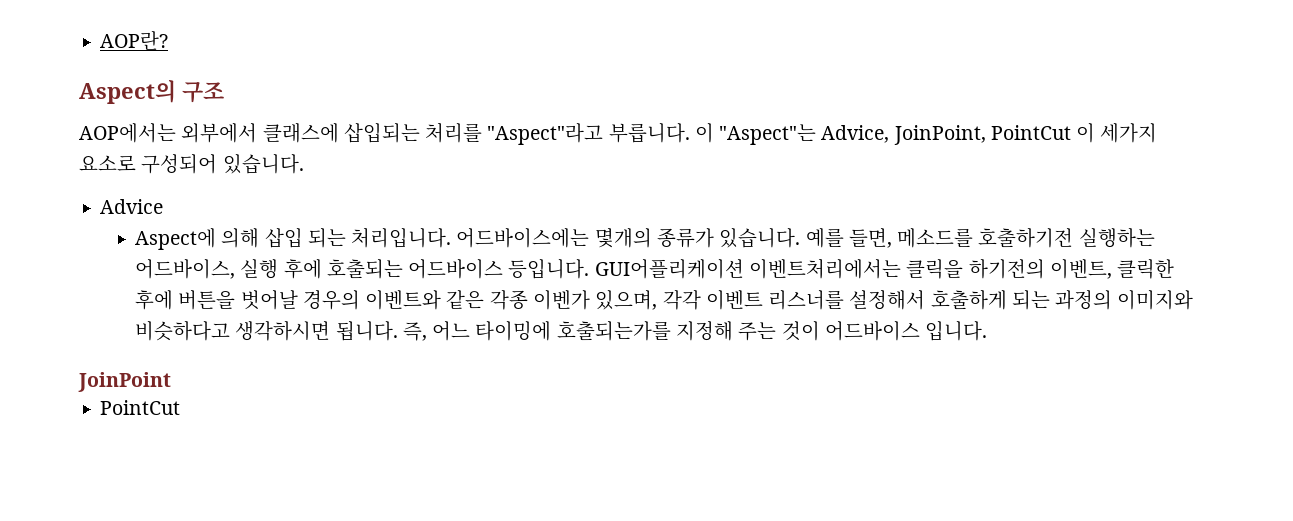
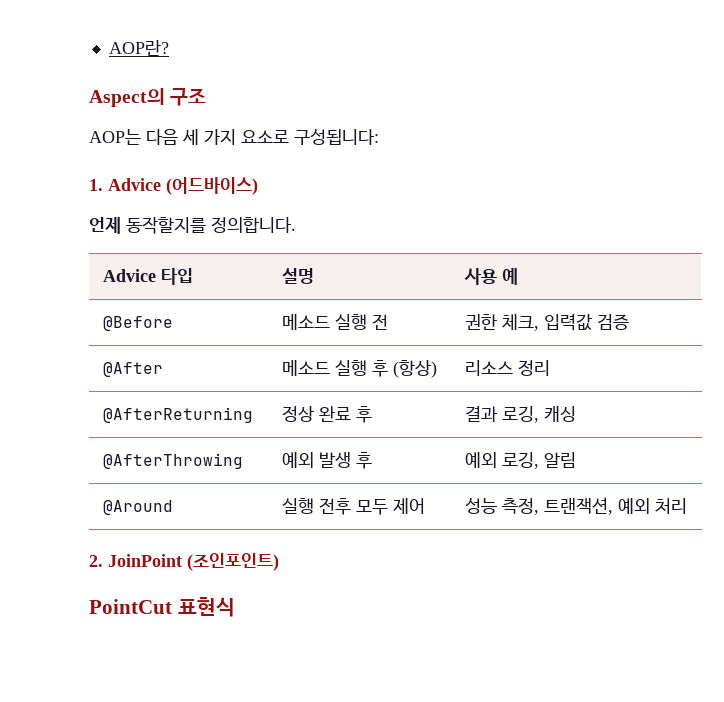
- AOP에서는 외부에서 클래스에 삽입되는 처리를 "Aspect"라고 부릅니다. 이 "Aspect"는 Advice, JoinPoint, PointCut 이 세가지 요소로 구성되어 있습니다.
- Advice
- Aspect에 의해 삽입 되는 처리입니다. 어드바이스에는 몇개의 종류가 있습니다. 예를 들면, 메소드를 호출하기전 실행하는 어드바이스, 실행 후에 호출되는 어드바이스 등입니다. GUI어플리케이션 이벤트처리에서는 클릭을 하기전의 이벤트, 클릭한 후에 버튼을 벗어날 경우의 이벤트와 같은 각종 이벤가 있으며, 각각 이벤트 리스너를 설정해서 호출하게 되는 과정의 이미지와 비슷하다고 생각하시면 됩니다. 즉, 어느 타이밍에 호출되는가를 지정해 주는 것이 어드바이스 입니다.
- JoinPoint
- PointCut
+ AOP는 다음 세 가지 요소로 구성됩니다:
+ 1. Advice (어드바이스)
+ 언제 동작할지를 정의합니다.
+ Advice 타입 | 설명 | 사용 예
+ @Before | 메소드 실행 전 | 권한 체크, 입력값 검증
+ @After | 메소드 실행 후 (항상) | 리소스 정리
+ @AfterReturning | 정상 완료 후 | 결과 로깅, 캐싱
+ @AfterThrowing | 예외 발생 후 | 예외 로깅, 알림
+ @Around | 실행 전후 모두 제어 | 성능 측정, 트랜잭션, 예외 처리
+ 2. JoinPoint (조인포인트)
+ PointCut 표현식

